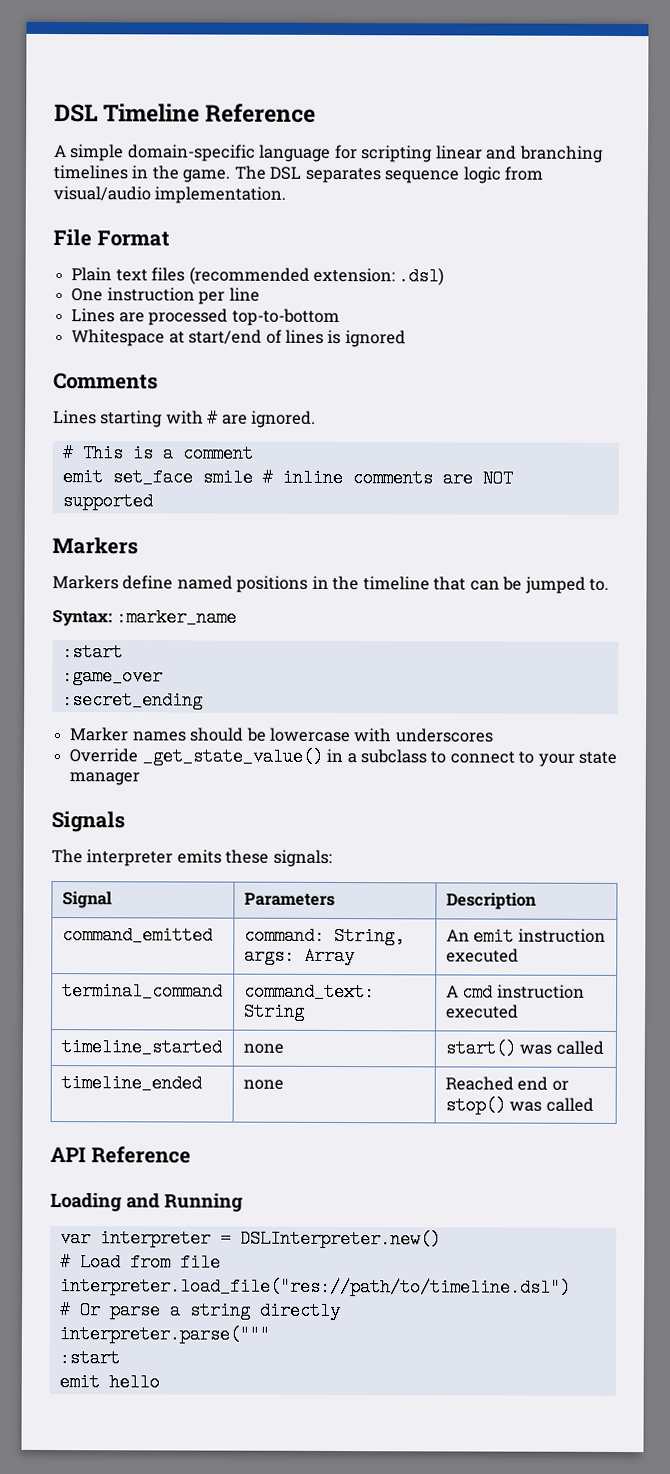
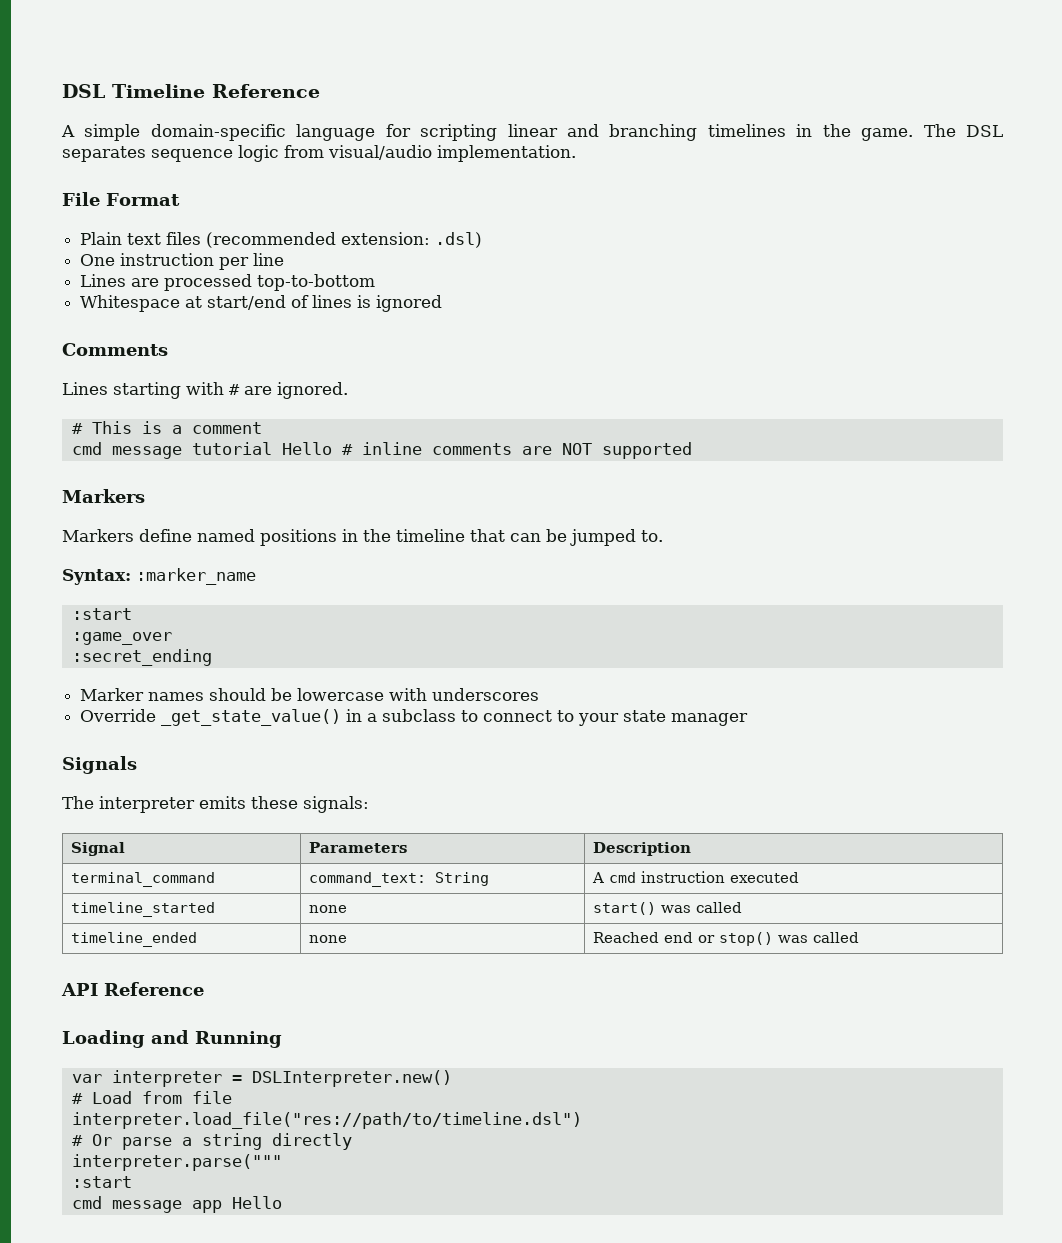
- emit set_face smile # inline comments are NOT supported
+ cmd message tutorial Hello # inline comments are NOT supported
- command_emitted | command: String, args: Array | An emit instruction executed
- emit hello
+ cmd message app Hello

